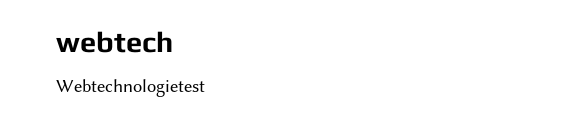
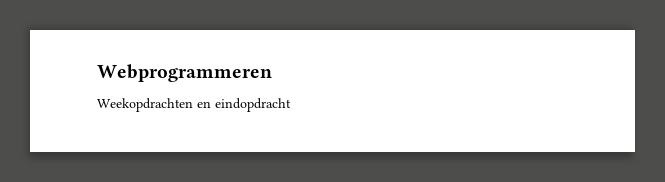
- webtech
- Webtechnologietest
+ Webprogrammeren
+ Weekopdrachten en eindopdracht

